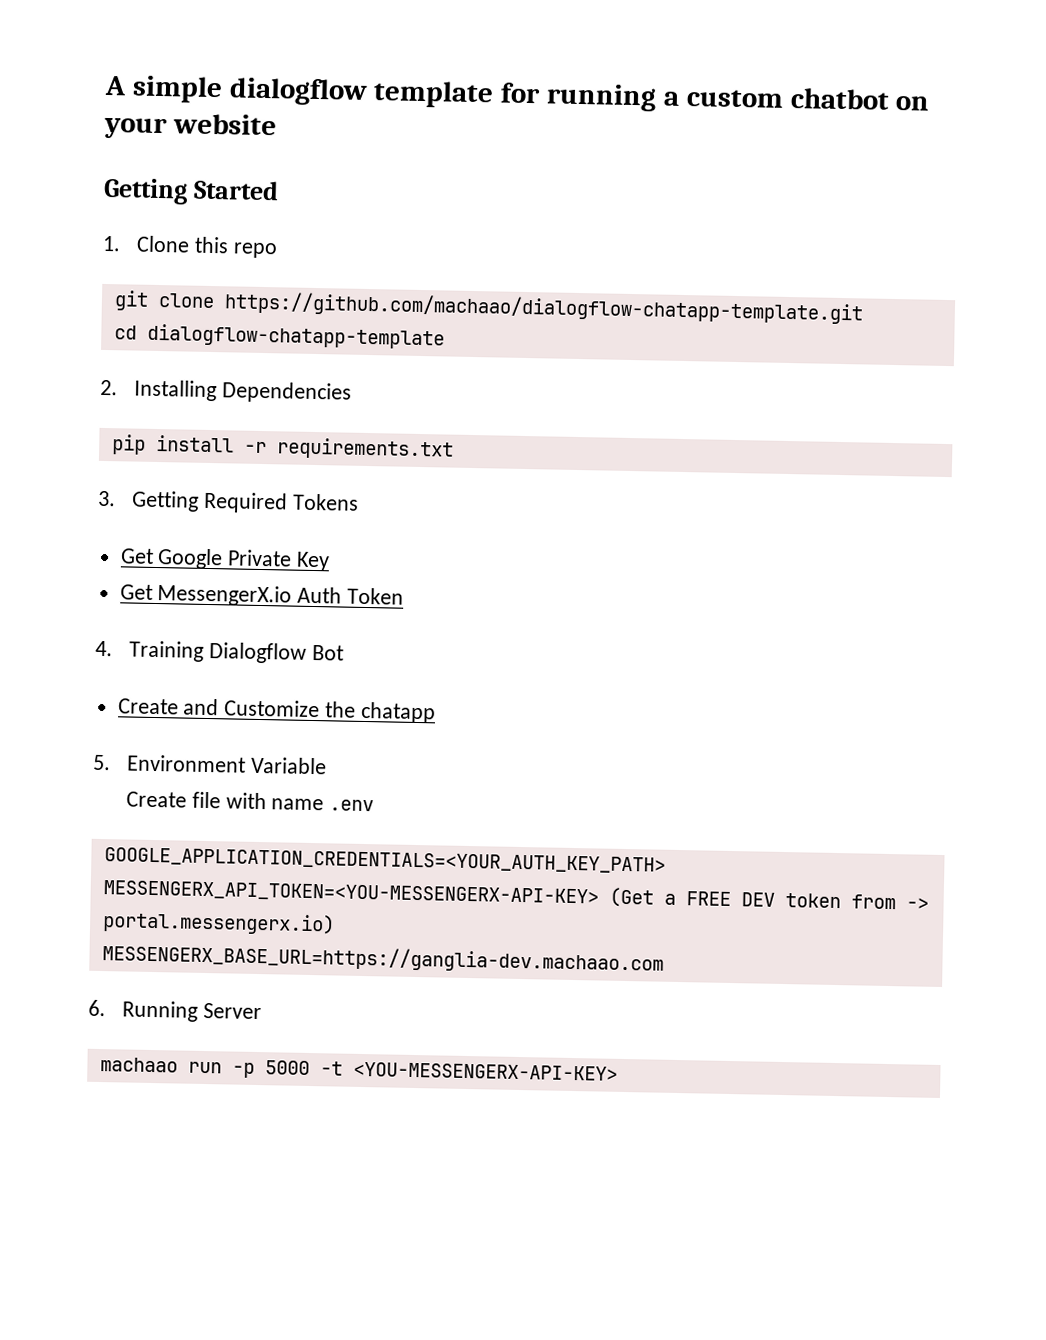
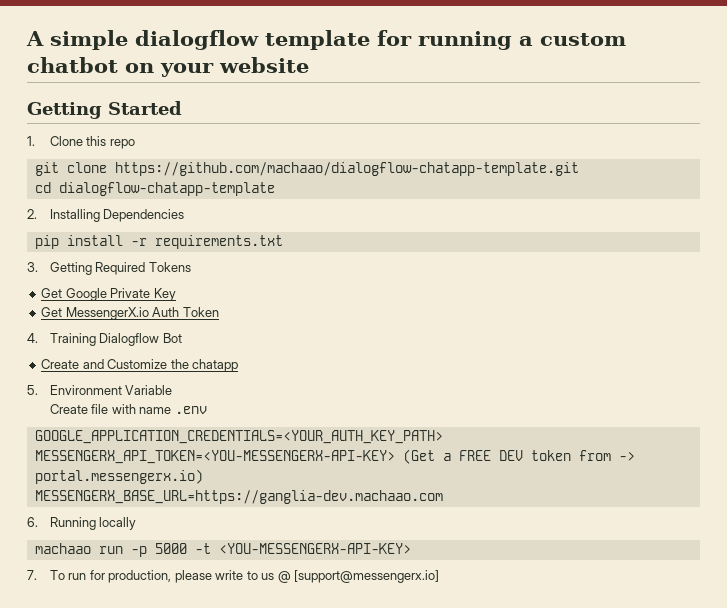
- 6. Running Server
+ 6. Running locally
+ 7. To run for production, please write to us @ [support@messengerx.io]

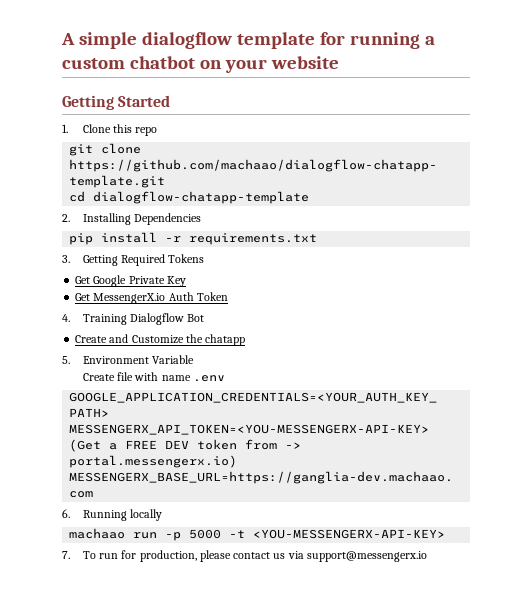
- 7. To run for production, please write to us @ [support@messengerx.io]
+ 7. To run for production, please contact us via support@messengerx.io

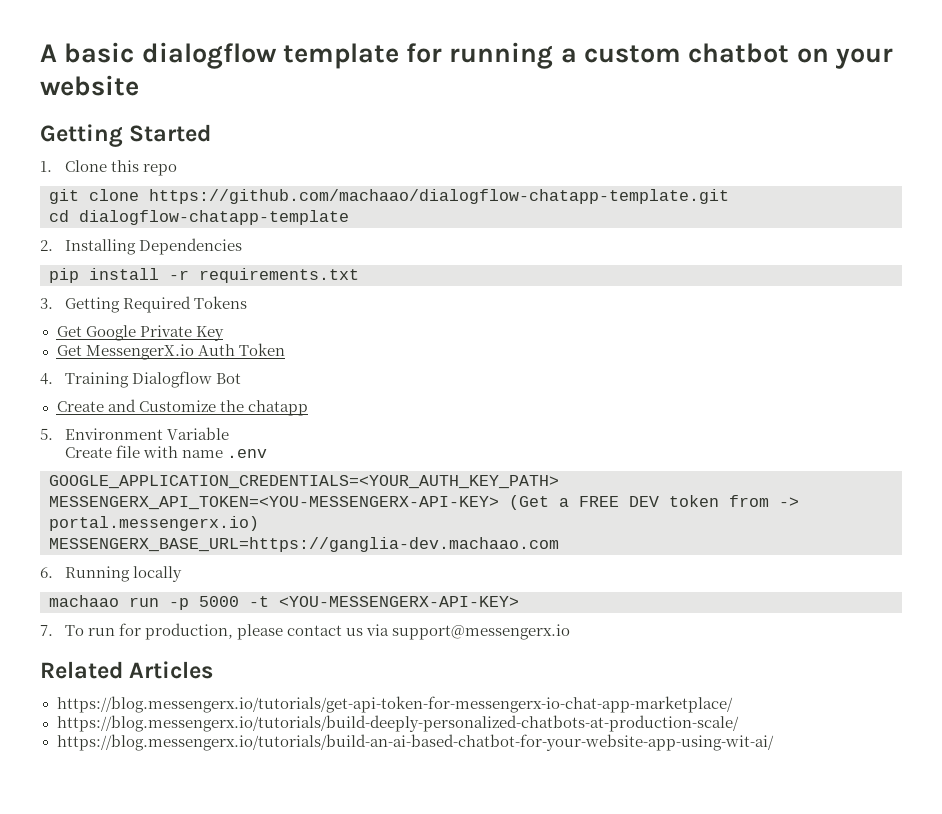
- A simple dialogflow template for running a custom chatbot on your website
+ A basic dialogflow template for running a custom chatbot on your website
+ Related Articles
+ https://blog.messengerx.io/tutorials/get-api-token-for-messengerx-io-chat-app-marketplace/
+ https://blog.messengerx.io/tutorials/build-deeply-personalized-chatbots-at-production-scale/
+ https://blog.messengerx.io/tutorials/build-an-ai-based-chatbot-for-your-website-app-using-wit-ai/

